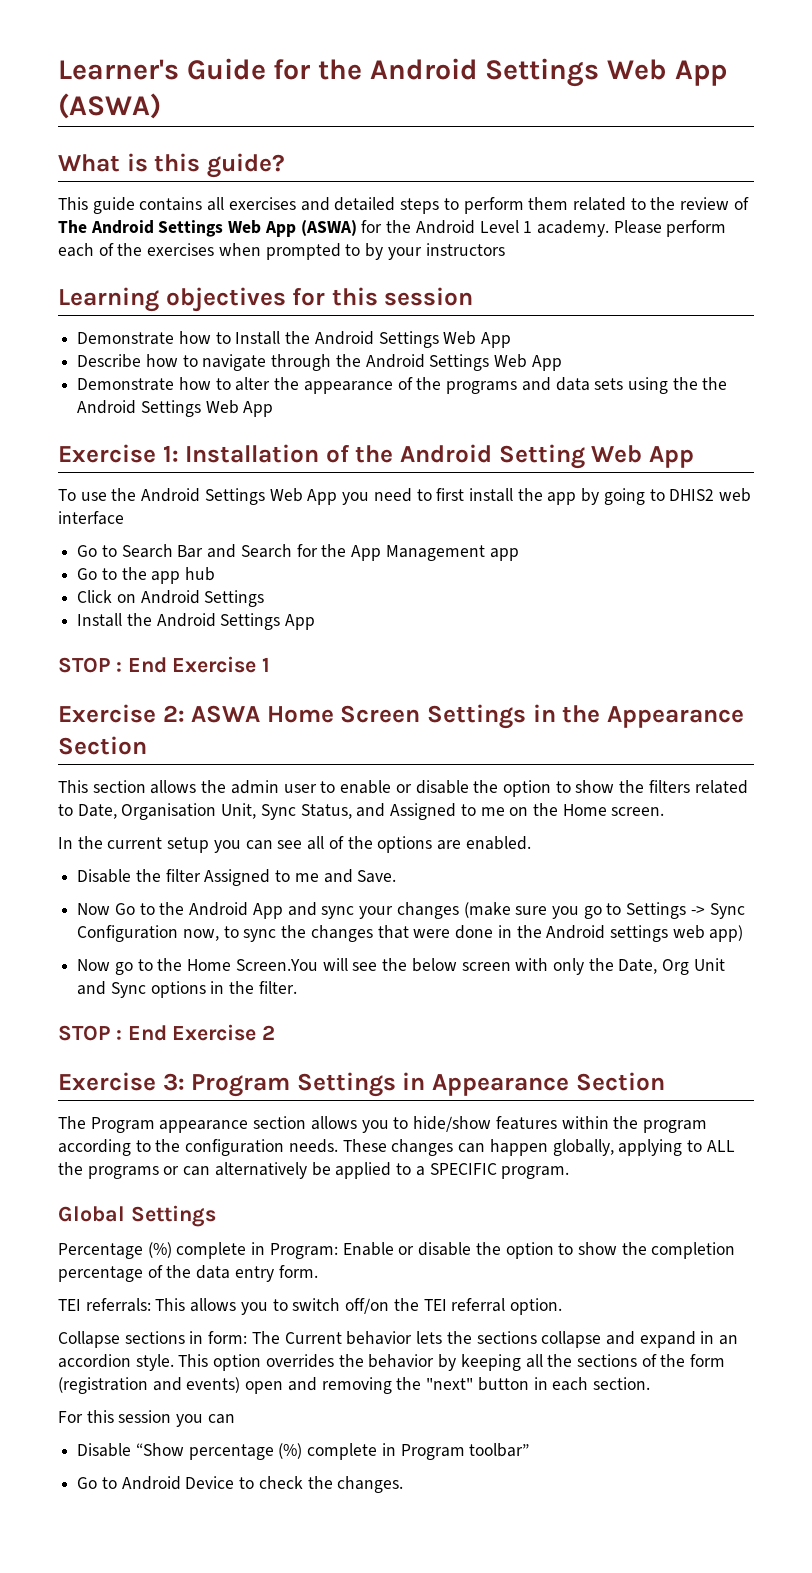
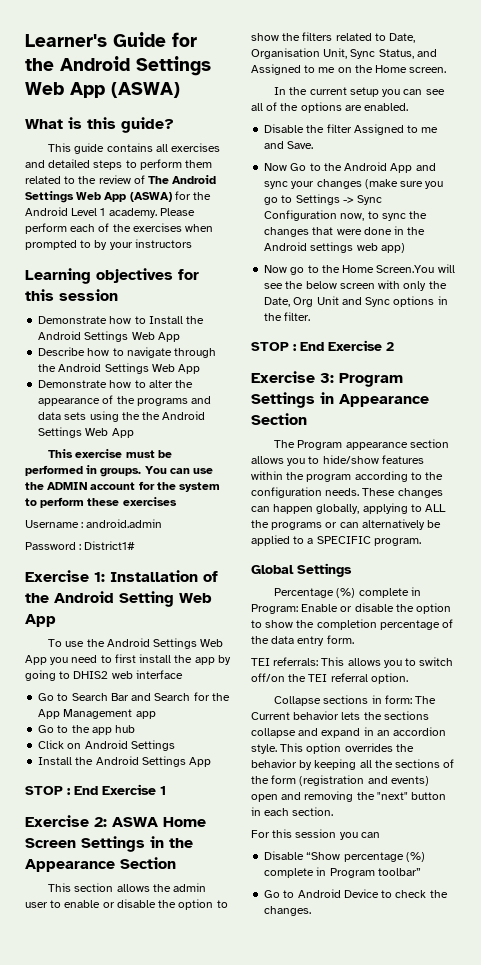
+ This exercise must be performed in groups. You can use the ADMIN account for the system to perform these exercises
+ Username : android.admin
+ Password : District1#

